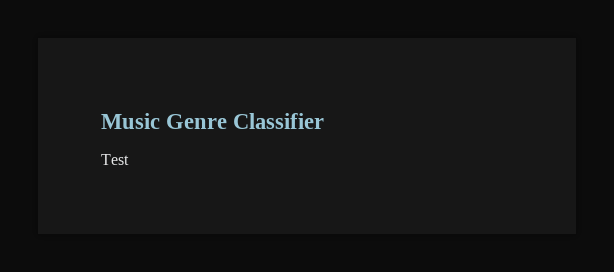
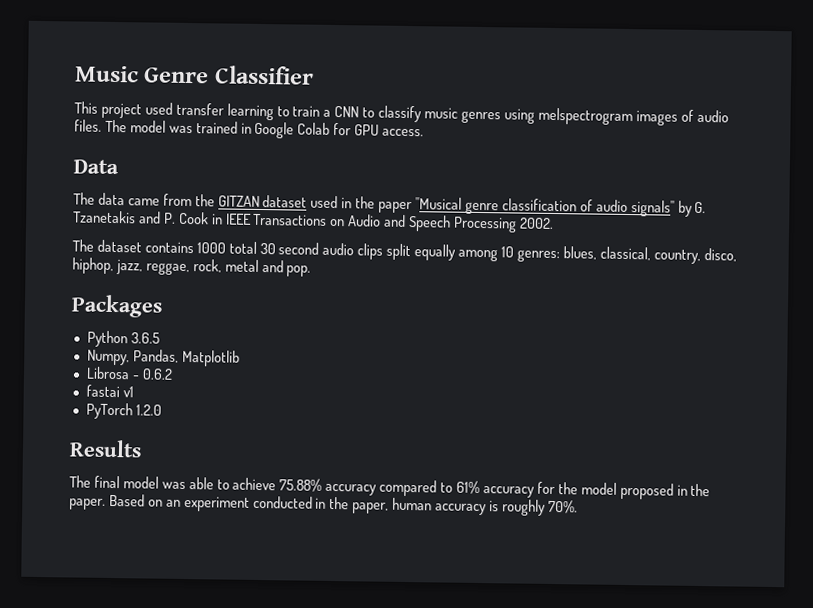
- Test
+ This project used transfer learning to train a CNN to classify music genres using melspectrogram images of audio files. The model was trained in Google Colab for GPU access.
+ Data
+ The data came from the GITZAN dataset used in the paper "Musical genre classification of audio signals" by G. Tzanetakis and P. Cook in IEEE Transactions on Audio and Speech Processing 2002.
+ The dataset contains 1000 total 30 second audio clips split equally among 10 genres: blues, classical, country, disco, hiphop, jazz, reggae, rock, metal and pop.
+ Packages
+ Python 3.6.5
+ Numpy, Pandas, Matplotlib
+ Librosa - 0.6.2
+ fastai v1
+ PyTorch 1.2.0
+ Results
+ The final model was able to achieve 75.88% accuracy compared to 61% accuracy for the model proposed in the paper. Based on an experiment conducted in the paper, human accuracy is roughly 70%.

